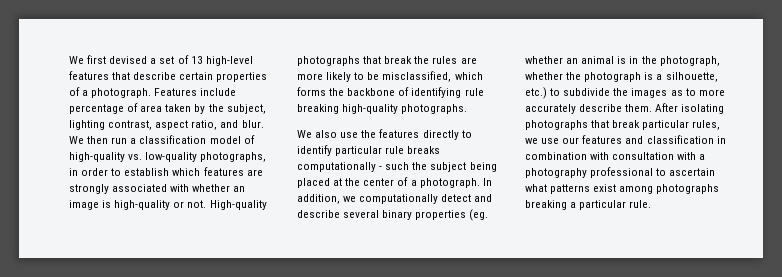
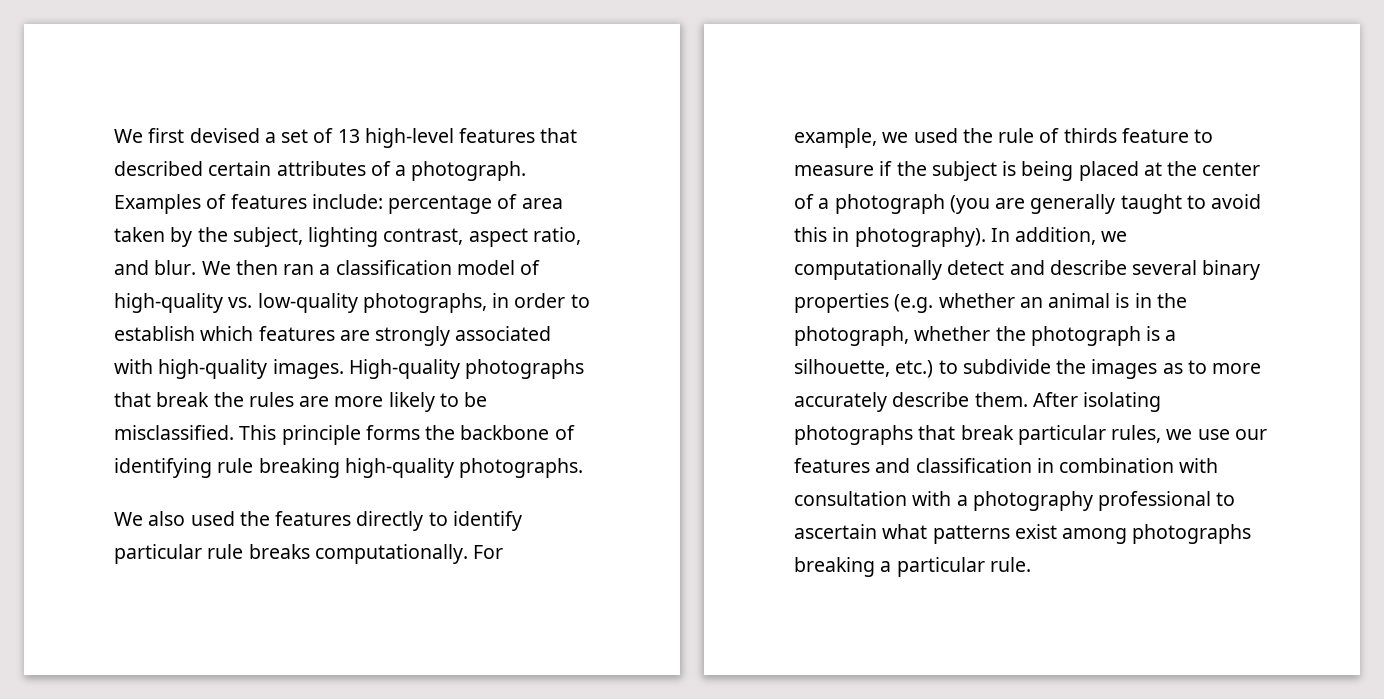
- We first devised a set of 13 high-level features that describe certain properties of a photograph. Features include percentage of area taken by the subject, lighting contrast, aspect ratio, and blur.
+ We first devised a set of 13 high-level features that described certain attributes of a photograph. Examples of features include: percentage of area taken by the subject, lighting contrast, aspect ratio, and blur.
- We then run a classification model of high-quality vs. low-quality photographs, in order to establish which features are strongly associated with whether an image is high-quality or not.
+ We then ran a classification model of high-quality vs. low-quality photographs, in order to establish which features are strongly associated with high-quality images.
- High-quality photographs that break the rules are more likely to be misclassified, which forms the backbone of identifying rule breaking high-quality photographs.
+ High-quality photographs that break the rules are more likely to be misclassified. This principle forms the backbone of identifying rule breaking high-quality photographs.
- We also use the features directly to identify particular rule breaks computationally - such the subject being placed at the center of a photograph.
+ We also used the features directly to identify particular rule breaks computationally. For example, we used the rule of thirds feature to measure if the subject is being placed at the center of a photograph (you are generally taught to avoid this in photography).
- In addition, we computationally detect and describe several binary properties (eg. whether an animal is in the photograph, whether the photograph is a silhouette, etc.) to subdivide the images as to more accurately describe them.
+ In addition, we computationally detect and describe several binary properties (e.g. whether an animal is in the photograph, whether the photograph is a silhouette, etc.) to subdivide the images as to more accurately describe them.

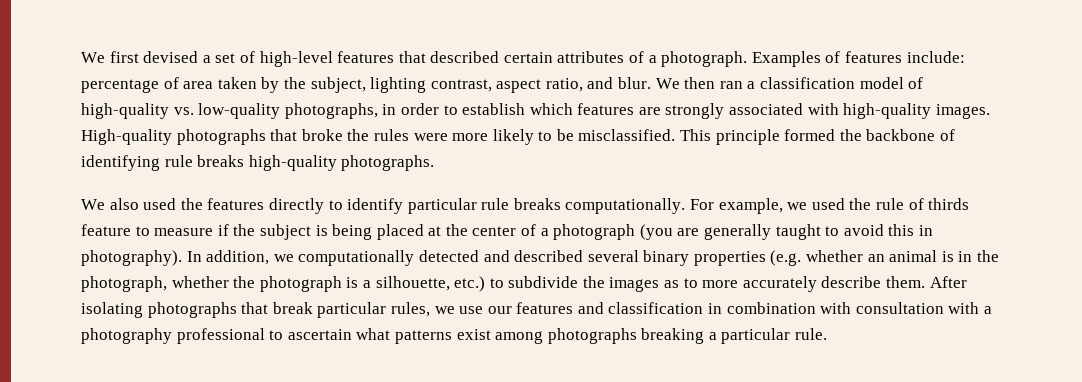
- We first devised a set of 13 high-level features that described certain attributes of a photograph.
+ We first devised a set of high-level features that described certain attributes of a photograph.
- High-quality photographs that break the rules are more likely to be misclassified.
+ High-quality photographs that broke the rules were more likely to be misclassified.
- This principle forms the backbone of identifying rule breaking high-quality photographs.
+ This principle formed the backbone of identifying rule breaks high-quality photographs.
- In addition, we computationally detect and describe several binary properties (e.g. whether an animal is in the photograph, whether the photograph is a silhouette, etc.) to subdivide the images as to more accurately describe them.
+ In addition, we computationally detected and described several binary properties (e.g. whether an animal is in the photograph, whether the photograph is a silhouette, etc.) to subdivide the images as to more accurately describe them.

